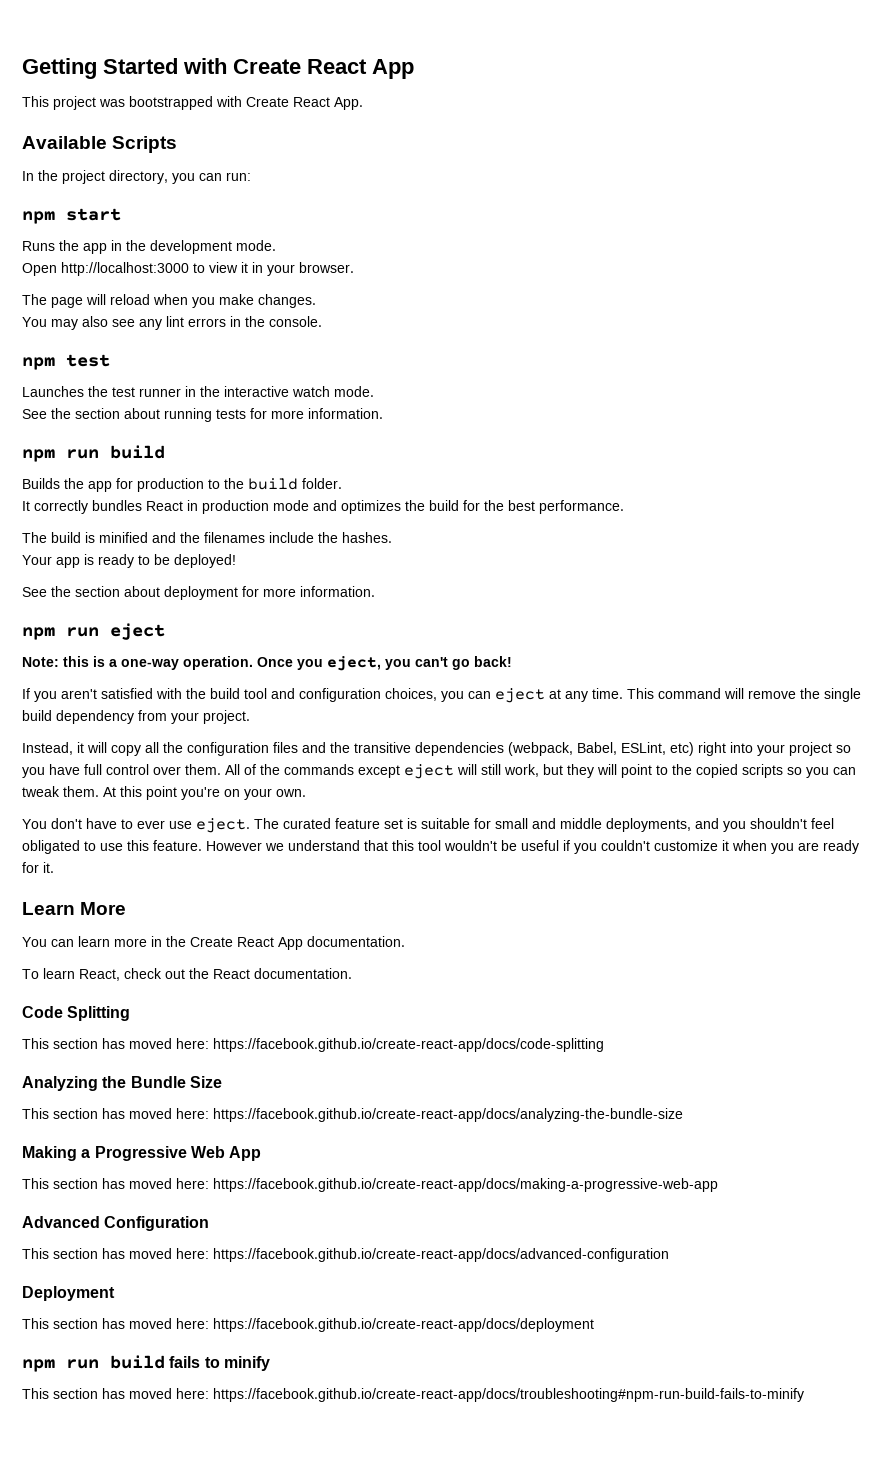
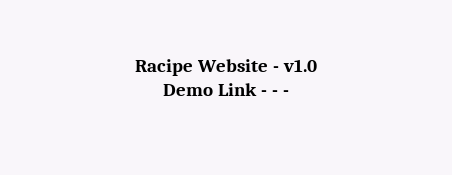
- Getting Started with Create React App
- This project was bootstrapped with Create React App.
- Available Scripts
- In the project directory, you can run:
- npm start
- Runs the app in the development mode.
- Open http://localhost:3000 to view it in your browser.
- The page will reload when you make changes.
- You may also see any lint errors in the console.
- npm test
- Launches the test runner in the interactive watch mode.
- See the section about running tests for more information.
- npm run build
- Builds the app for production to the build folder.
- It correctly bundles React in production mode and optimizes the build for the best performance.
- The build is minified and the filenames include the hashes.
- Your app is ready to be deployed!
- See the section about deployment for more information.
- npm run eject
- Note: this is a one-way operation. Once you eject, you can't go back!
- If you aren't satisfied with the build tool and configuration choices, you can eject at any time. This command will remove the single build dependency from your project.
- Instead, it will copy all the configuration files and the transitive dependencies (webpack, Babel, ESLint, etc) right into your project so you have full control over them. All of the commands except eject will still work, but they will point to the copied scripts so you can tweak them. At this point you're on your own.
- You don't have to ever use eject. The curated feature set is suitable for small and middle deployments, and you shouldn't feel obligated to use this feature. However we understand that this tool wouldn't be useful if you couldn't customize it when you are ready for it.
- Learn More
- You can learn more in the Create React App documentation.
- To learn React, check out the React documentation.
- Code Splitting
- This section has moved here: https://facebook.github.io/create-react-app/docs/code-splitting
- Analyzing the Bundle Size
- This section has moved here: https://facebook.github.io/create-react-app/docs/analyzing-the-bundle-size
- Making a Progressive Web App
- This section has moved here: https://facebook.github.io/create-react-app/docs/making-a-progressive-web-app
- Advanced Configuration
- This section has moved here: https://facebook.github.io/create-react-app/docs/advanced-configuration
- Deployment
- This section has moved here: https://facebook.github.io/create-react-app/docs/deployment
- npm run build fails to minify
- This section has moved here: https://facebook.github.io/create-react-app/docs/troubleshooting#npm-run-build-fails-to-minify
+ Racipe Website - v1.0
+ Demo Link - - -

